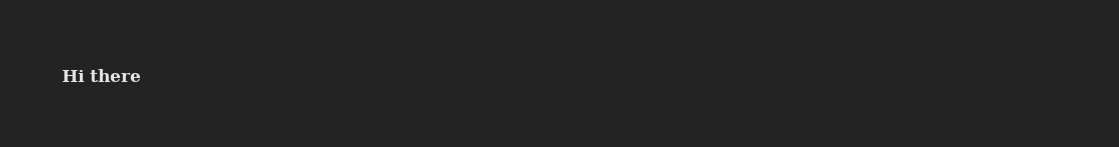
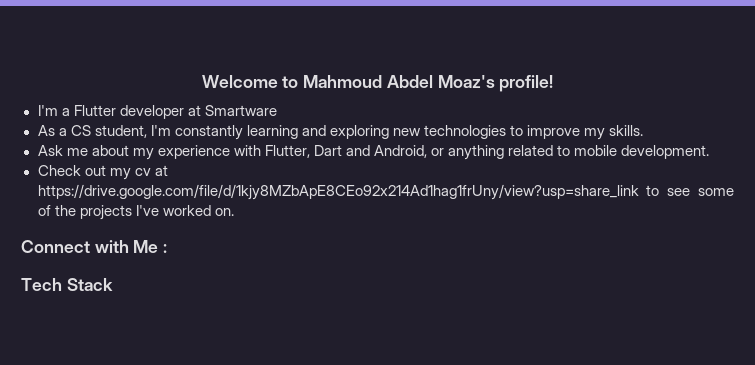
- Hi there
+ Welcome to Mahmoud Abdel Moaz's profile!
+ I'm a Flutter developer at Smartware
+ As a CS student, I'm constantly learning and exploring new technologies to improve my skills.
+ Ask me about my experience with Flutter, Dart and Android, or anything related to mobile development.
+ Check out my cv at https://drive.google.com/file/d/1kjy8MZbApE8CEo92x214Ad1hag1frUny/view?usp=share_link to see some of the projects I've worked on.
+ Connect with Me :
+ Tech Stack

